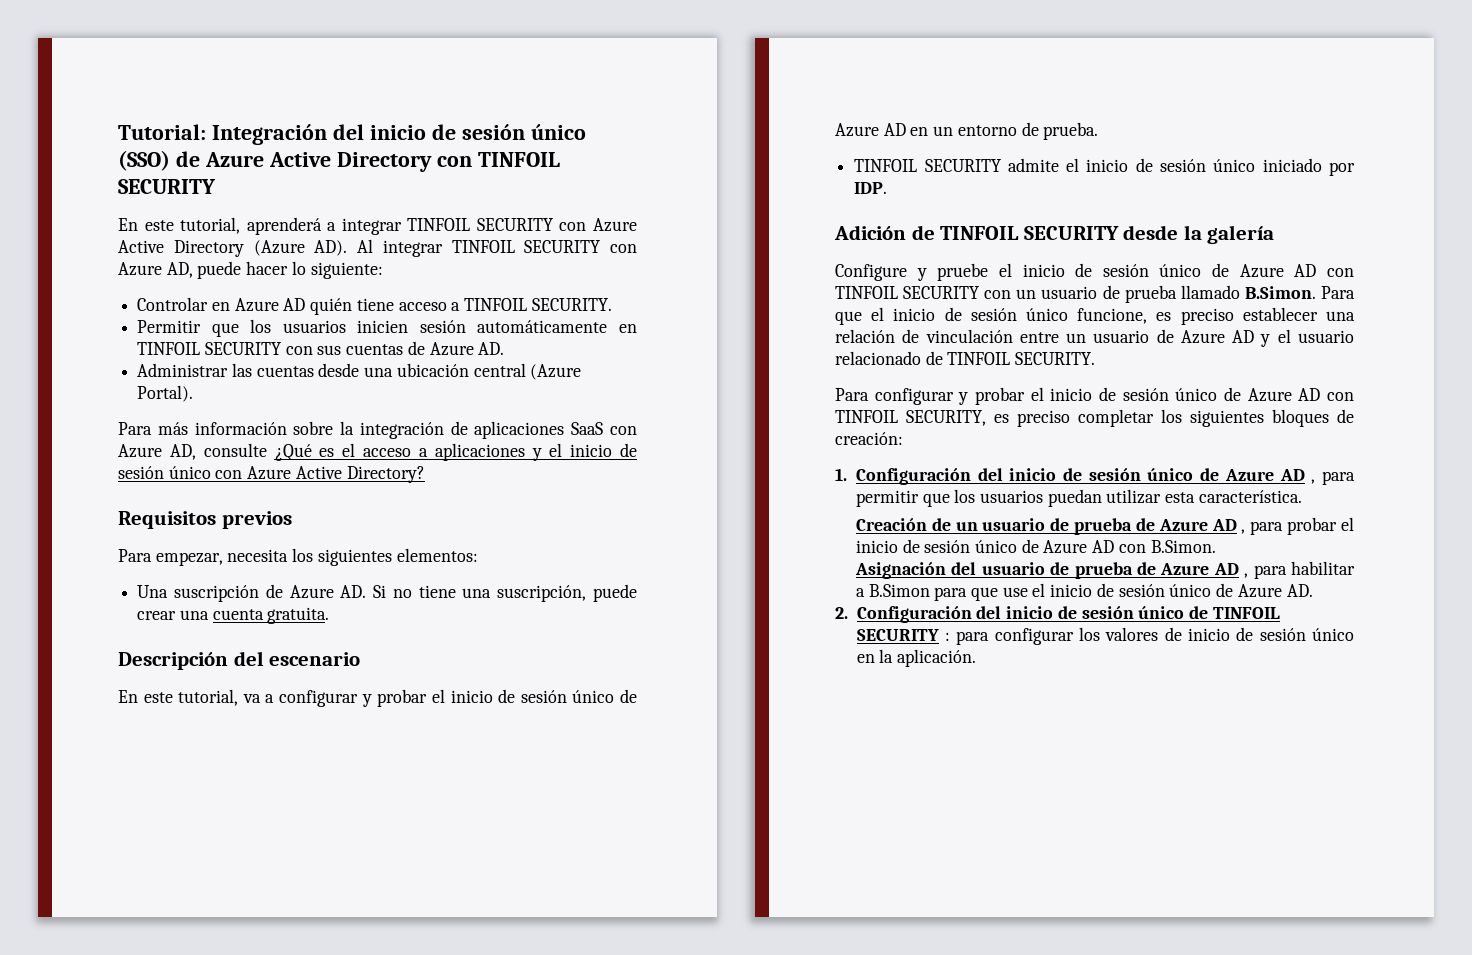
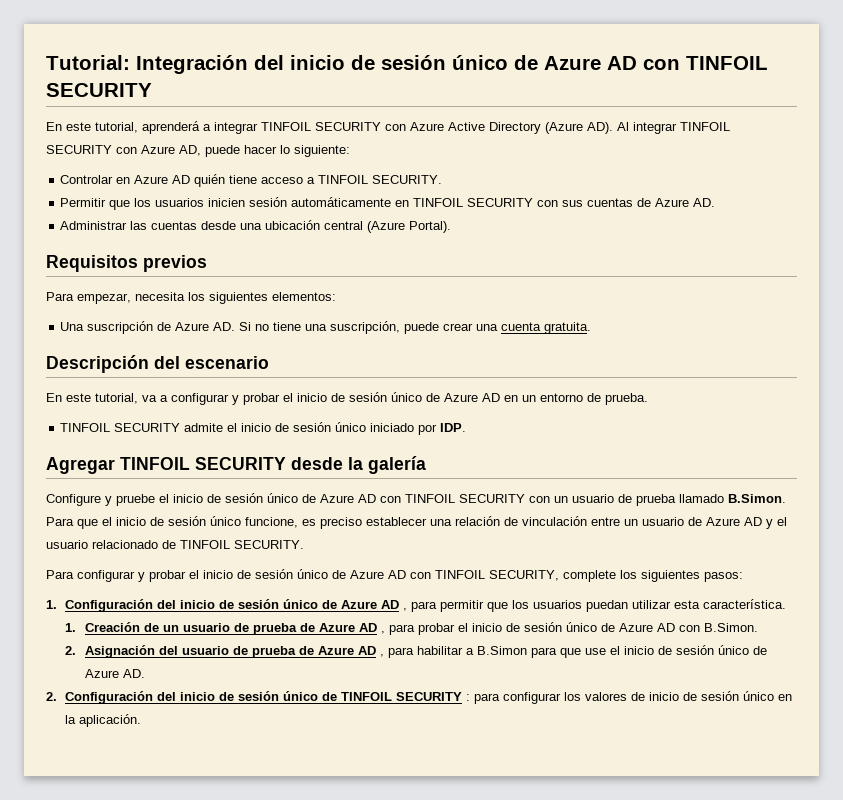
- Tutorial: Integración del inicio de sesión único (SSO) de Azure Active Directory con TINFOIL SECURITY
+ Tutorial: Integración del inicio de sesión único de Azure AD con TINFOIL SECURITY
- Para más información sobre la integración de aplicaciones SaaS con Azure AD, consulte ¿Qué es el acceso a aplicaciones y el inicio de sesión único con Azure Active Directory?
- Adición de TINFOIL SECURITY desde la galería
+ Agregar TINFOIL SECURITY desde la galería
- Para configurar y probar el inicio de sesión único de Azure AD con TINFOIL SECURITY, es preciso completar los siguientes bloques de creación:
+ Para configurar y probar el inicio de sesión único de Azure AD con TINFOIL SECURITY, complete los siguientes pasos:
- Creación de un usuario de prueba de Azure AD , para probar el inicio de sesión único de Azure AD con B.Simon.
+ 1. Creación de un usuario de prueba de Azure AD , para probar el inicio de sesión único de Azure AD con B.Simon.
- Asignación del usuario de prueba de Azure AD , para habilitar a B.Simon para que use el inicio de sesión único de Azure AD.
+ 2. Asignación del usuario de prueba de Azure AD , para habilitar a B.Simon para que use el inicio de sesión único de Azure AD.

